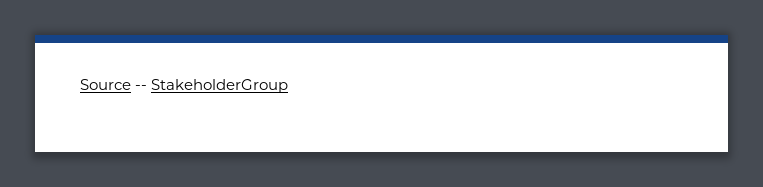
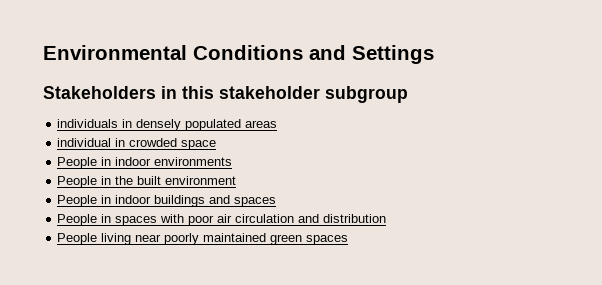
- Source -- StakeholderGroup
+ Environmental Conditions and Settings
+ Stakeholders in this stakeholder subgroup
+ individuals in densely populated areas
+ individual in crowded space
+ People in indoor environments
+ People in the built environment
+ People in indoor buildings and spaces
+ People in spaces with poor air circulation and distribution
+ People living near poorly maintained green spaces

